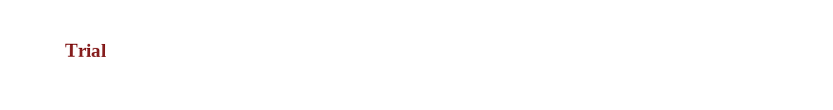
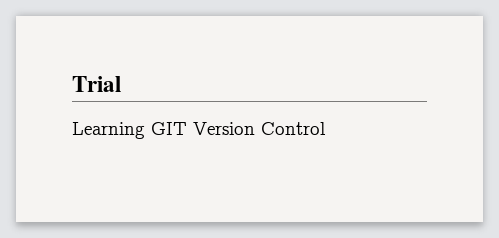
+ Learning GIT Version Control

